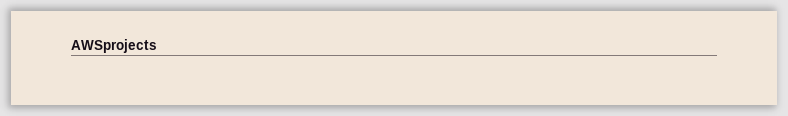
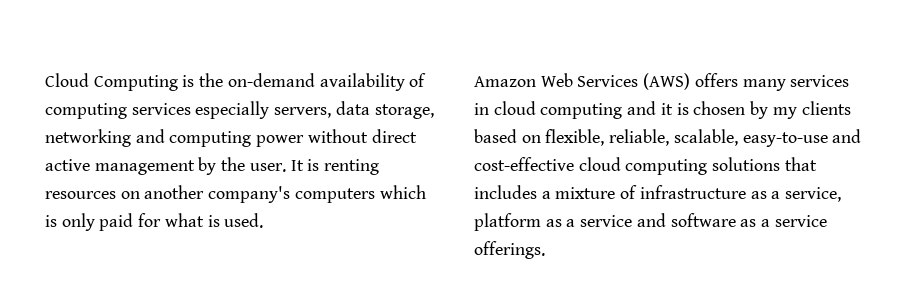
- AWSprojects
+ Cloud Computing is the on-demand availability of computing services especially servers, data storage, networking and computing power without direct active management by the user. It is renting resources on another company's computers which is only paid for what is used.
+ Amazon Web Services (AWS) offers many services in cloud computing and it is chosen by my clients based on flexible, reliable, scalable, easy-to-use and cost-effective cloud computing solutions that includes a mixture of infrastructure as a service, platform as a service and software as a service offerings.

